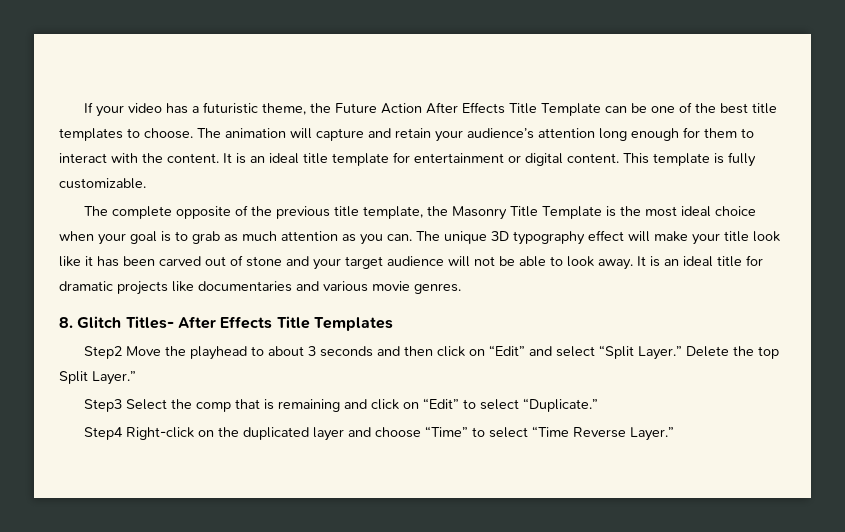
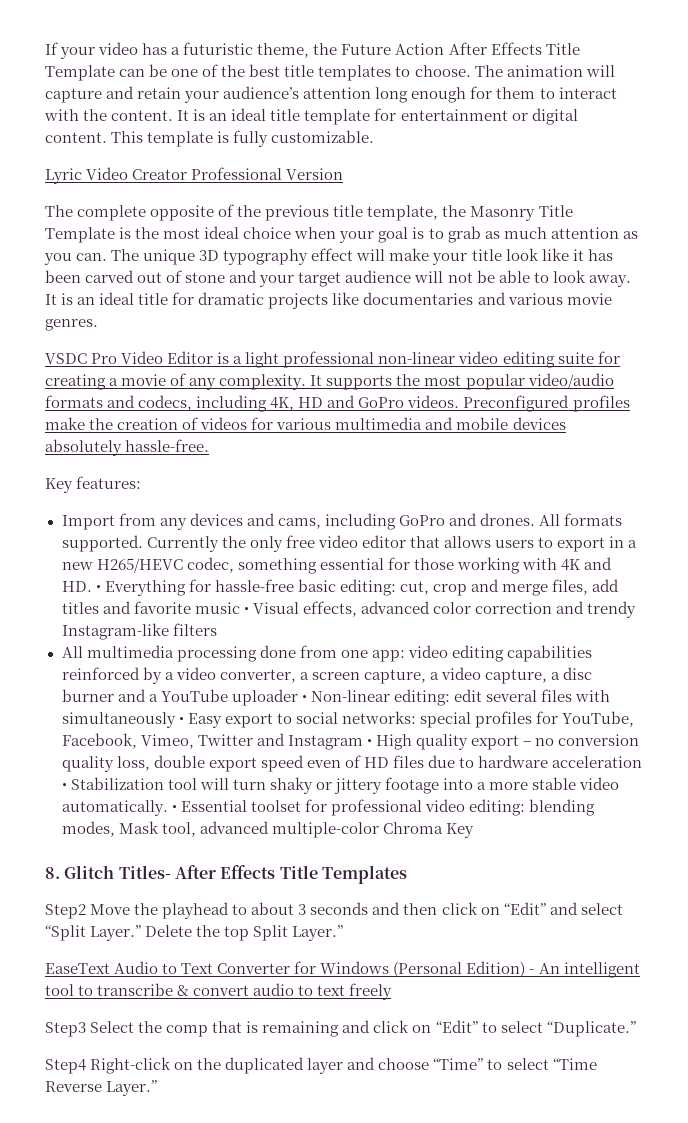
+ Lyric Video Creator Professional Version
+ VSDC Pro Video Editor is a light professional non-linear video editing suite for creating a movie of any complexity. It supports the most popular video/audio formats and codecs, including 4K, HD and GoPro videos. Preconfigured profiles make the creation of videos for various multimedia and mobile devices absolutely hassle-free.
+ Key features:
+ Import from any devices and cams, including GoPro and drones. All formats supported. Сurrently the only free video editor that allows users to export in a new H265/HEVC codec, something essential for those working with 4K and HD. • Everything for hassle-free basic editing: cut, crop and merge files, add titles and favorite music • Visual effects, advanced color correction and trendy Instagram-like filters
+ All multimedia processing done from one app: video editing capabilities reinforced by a video converter, a screen capture, a video capture, a disc burner and a YouTube uploader • Non-linear editing: edit several files with simultaneously • Easy export to social networks: special profiles for YouTube, Facebook, Vimeo, Twitter and Instagram • High quality export – no conversion quality loss, double export speed even of HD files due to hardware acceleration • Stabilization tool will turn shaky or jittery footage into a more stable video automatically. • Essential toolset for professional video editing: blending modes, Mask tool, advanced multiple-color Chroma Key
+ EaseText Audio to Text Converter for Windows (Personal Edition) - An intelligent tool to transcribe & convert audio to text freely

